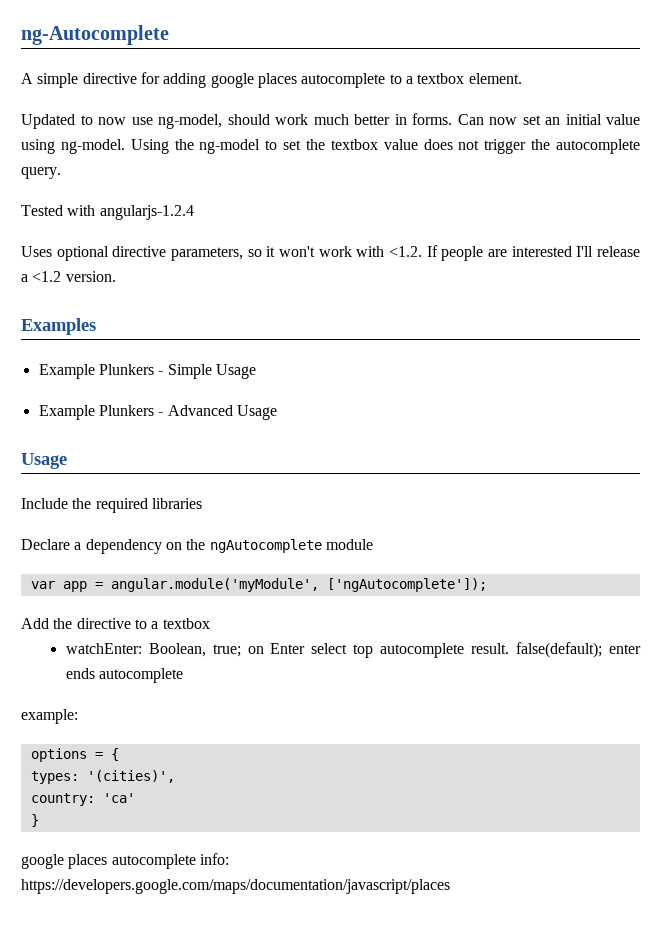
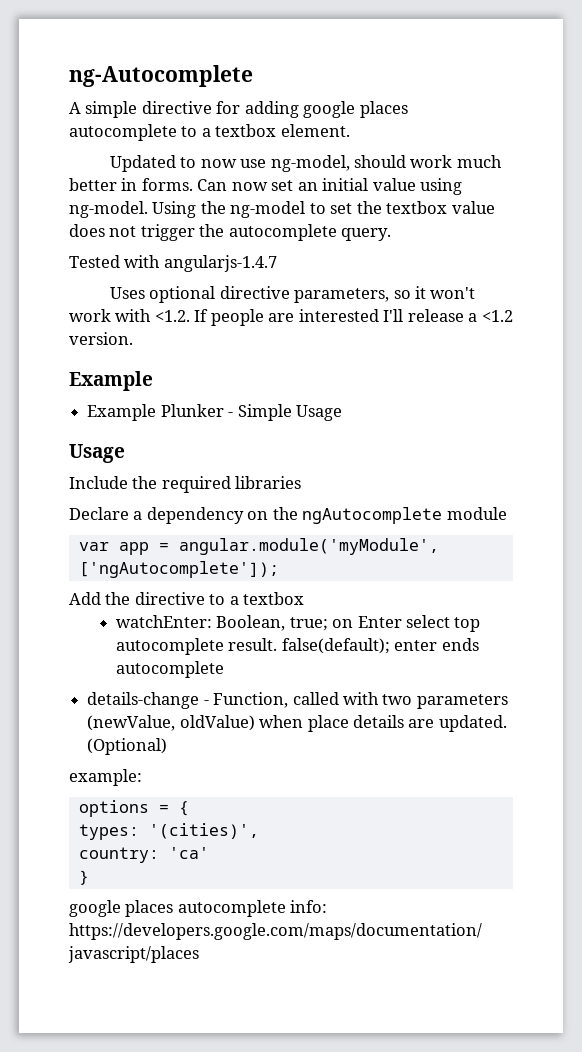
- Tested with angularjs-1.2.4
+ Tested with angularjs-1.4.7
  Uses optional directive parameters, so it won't work with <1.2. If people are interested I'll release a <1.2 version.
- Examples
- Example Plunkers - Simple Usage
+ Example
+ Example Plunker - Simple Usage
- Example Plunkers - Advanced Usage
+ details-change - Function, called with two parameters (newValue, oldValue) when place details are updated. (Optional)

